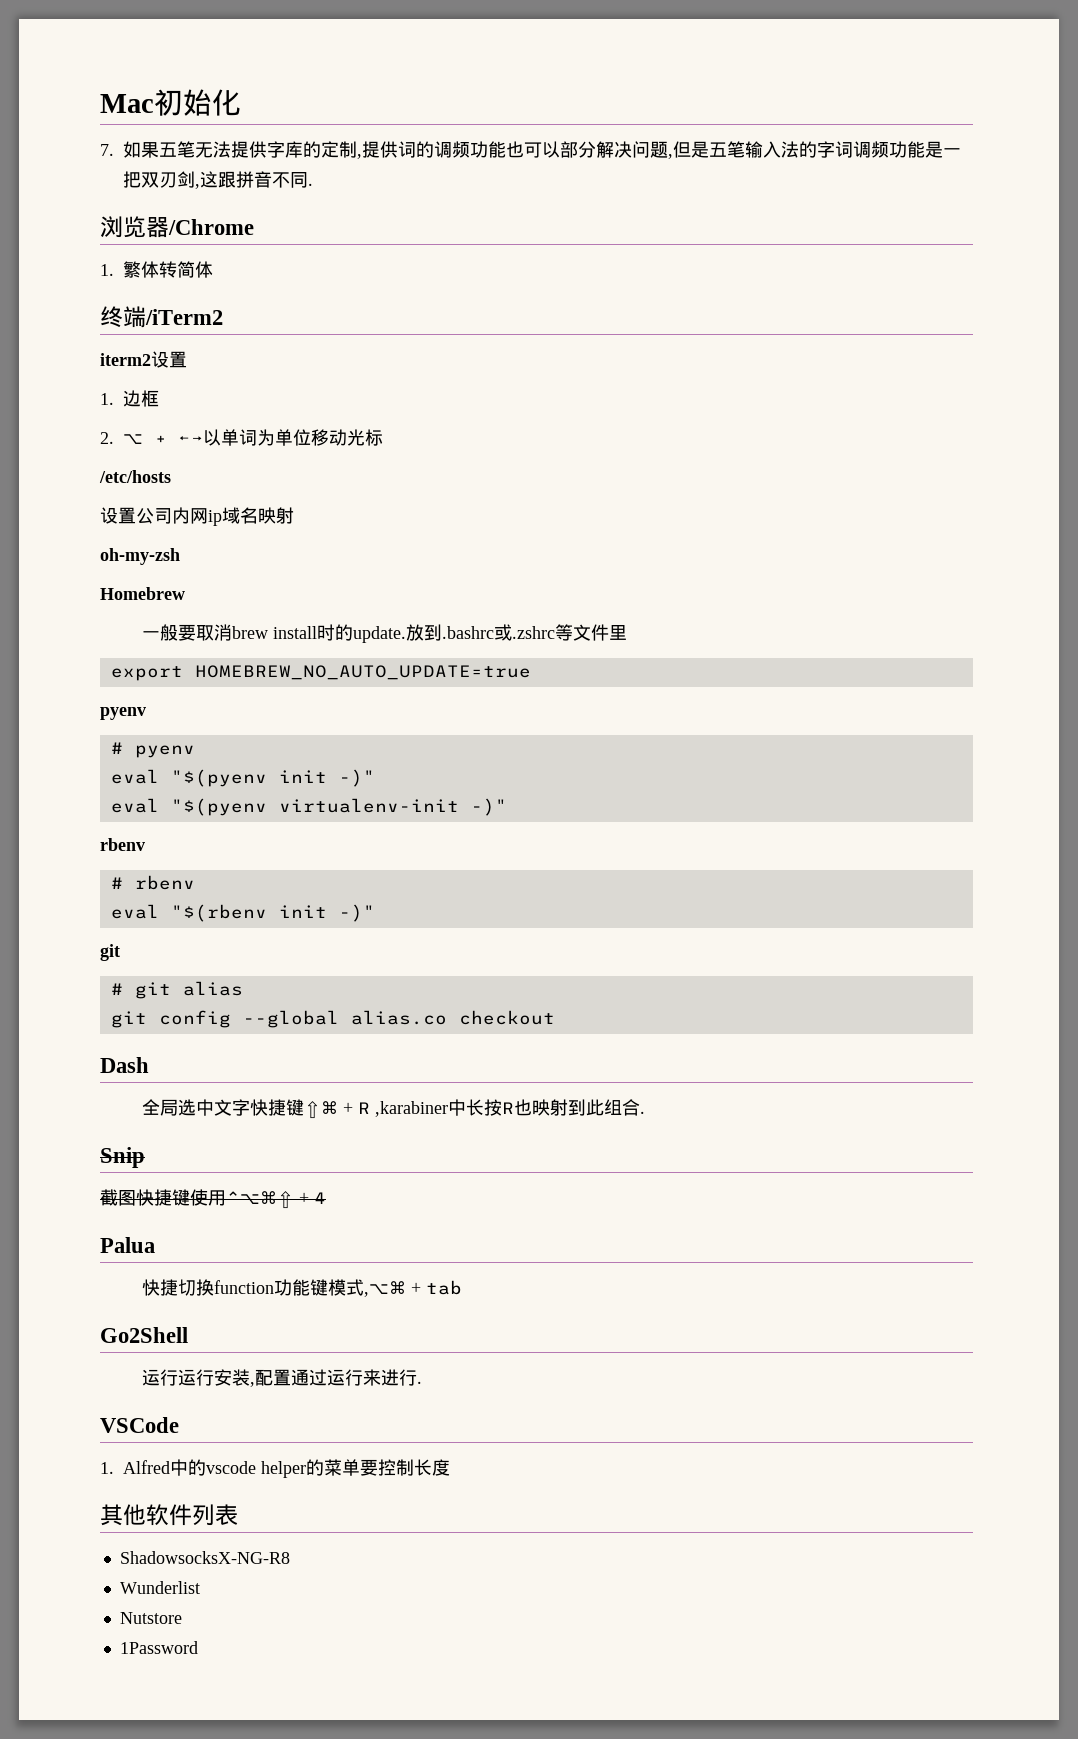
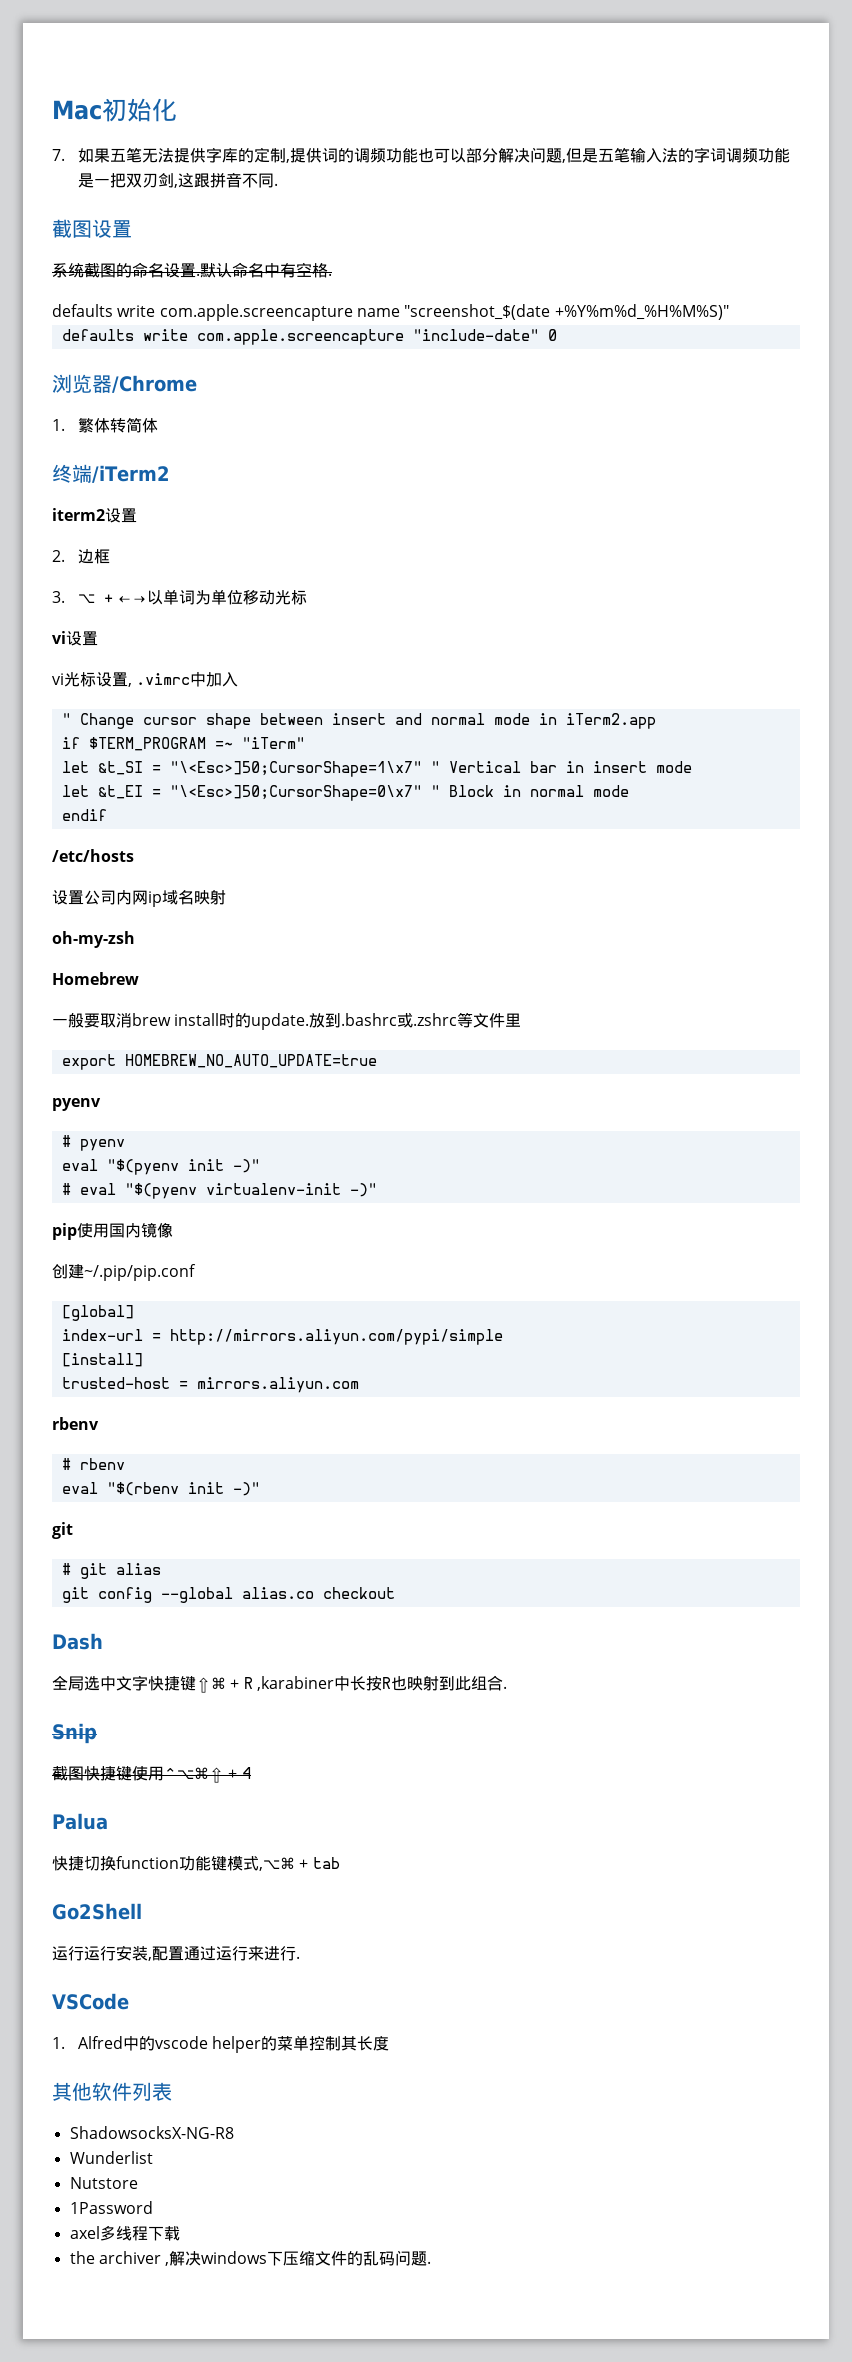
+ 截图设置
+ 系统截图的命名设置.默认命名中有空格.
+ defaults write com.apple.screencapture name "screenshot_$(date +%Y%m%d_%H%M%S)"
+ defaults write com.apple.screencapture "include-date" 0
- 1.边框
+ 2.边框
- 2. ⌥ + ←→以单词为单位移动光标
+ 3. ⌥ + ←→以单词为单位移动光标
+ vi设置
+ vi光标设置, .vimrc中加入
+ " Change cursor shape between insert and normal mode in iTerm2.app
+ if $TERM_PROGRAM =~ "iTerm"
+ let &t_SI = "\<Esc>]50;CursorShape=1\x7" " Vertical bar in insert mode
+ let &t_EI = "\<Esc>]50;CursorShape=0\x7" " Block in normal mode
+ endif
- eval "$(pyenv virtualenv-init -)"
+ # eval "$(pyenv virtualenv-init -)"
+ pip使用国内镜像
+ 创建~/.pip/pip.conf
+ [global]
+ index-url = http://mirrors.aliyun.com/pypi/simple
+ [install]
+ trusted-host = mirrors.aliyun.com
- 1. Alfred中的vscode helper的菜单要控制长度
+ 1. Alfred中的vscode helper的菜单控制其长度
+ axel多线程下载
+ the archiver ,解决windows下压缩文件的乱码问题.

